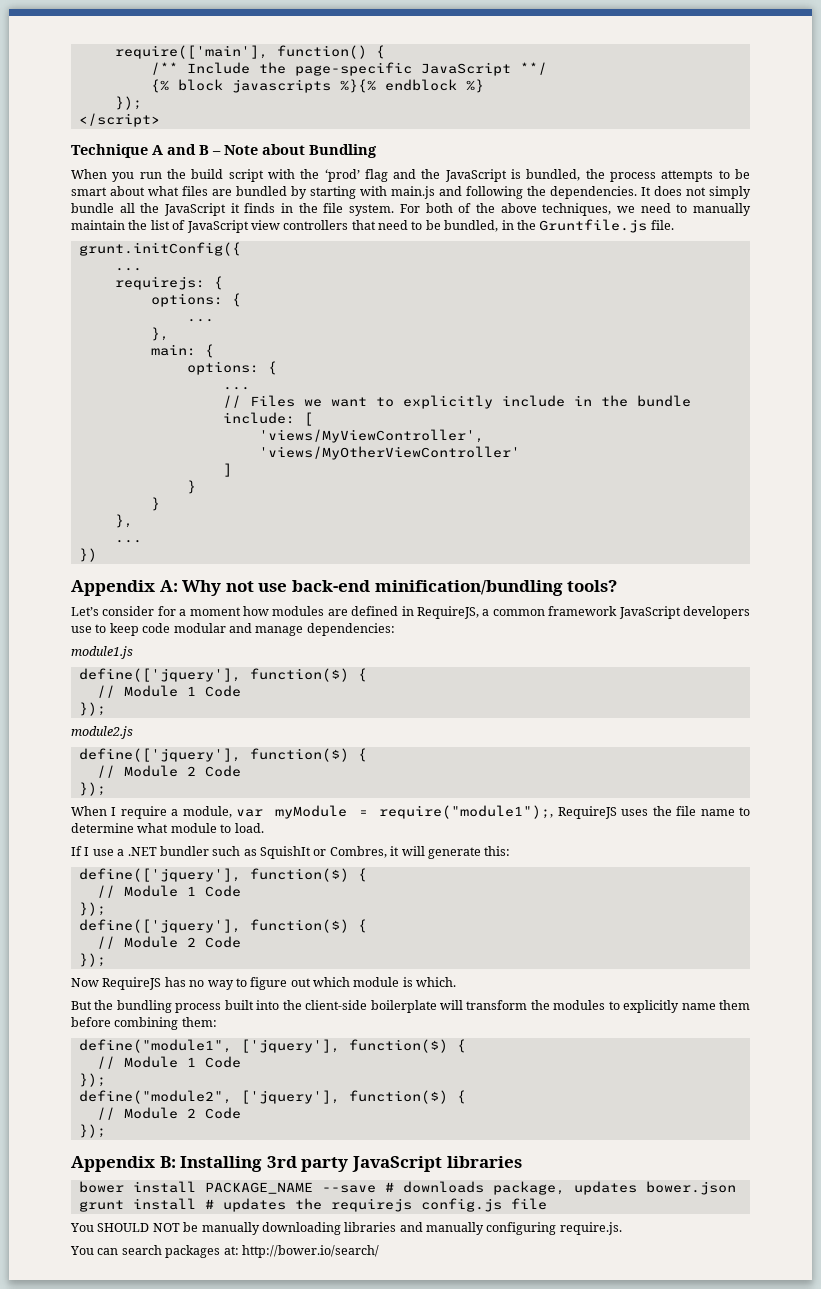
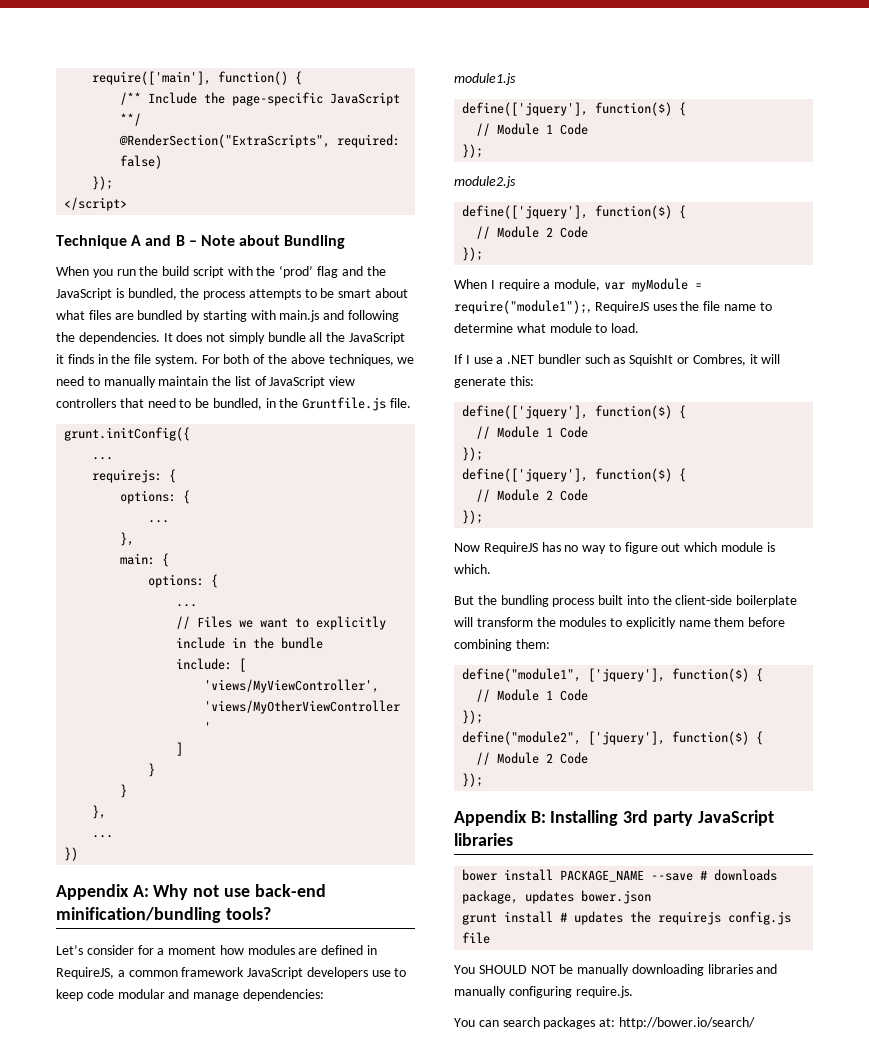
- {% block javascripts %}{% endblock %}
+ @RenderSection("ExtraScripts", required: false)

